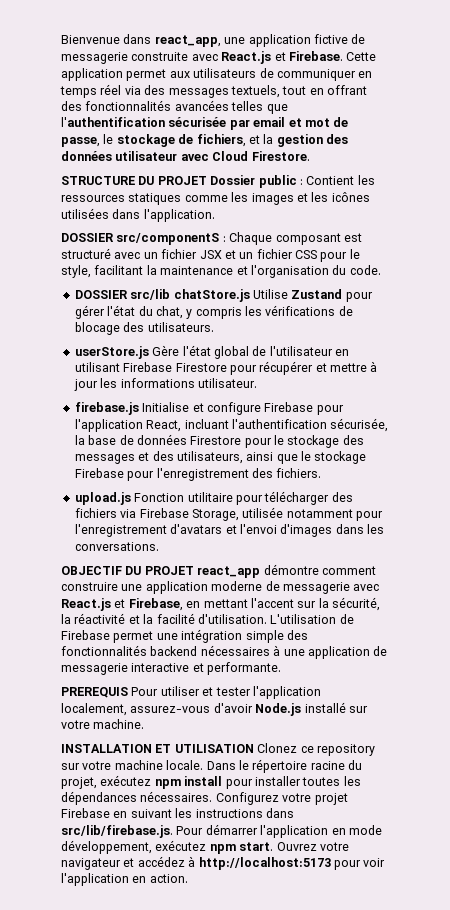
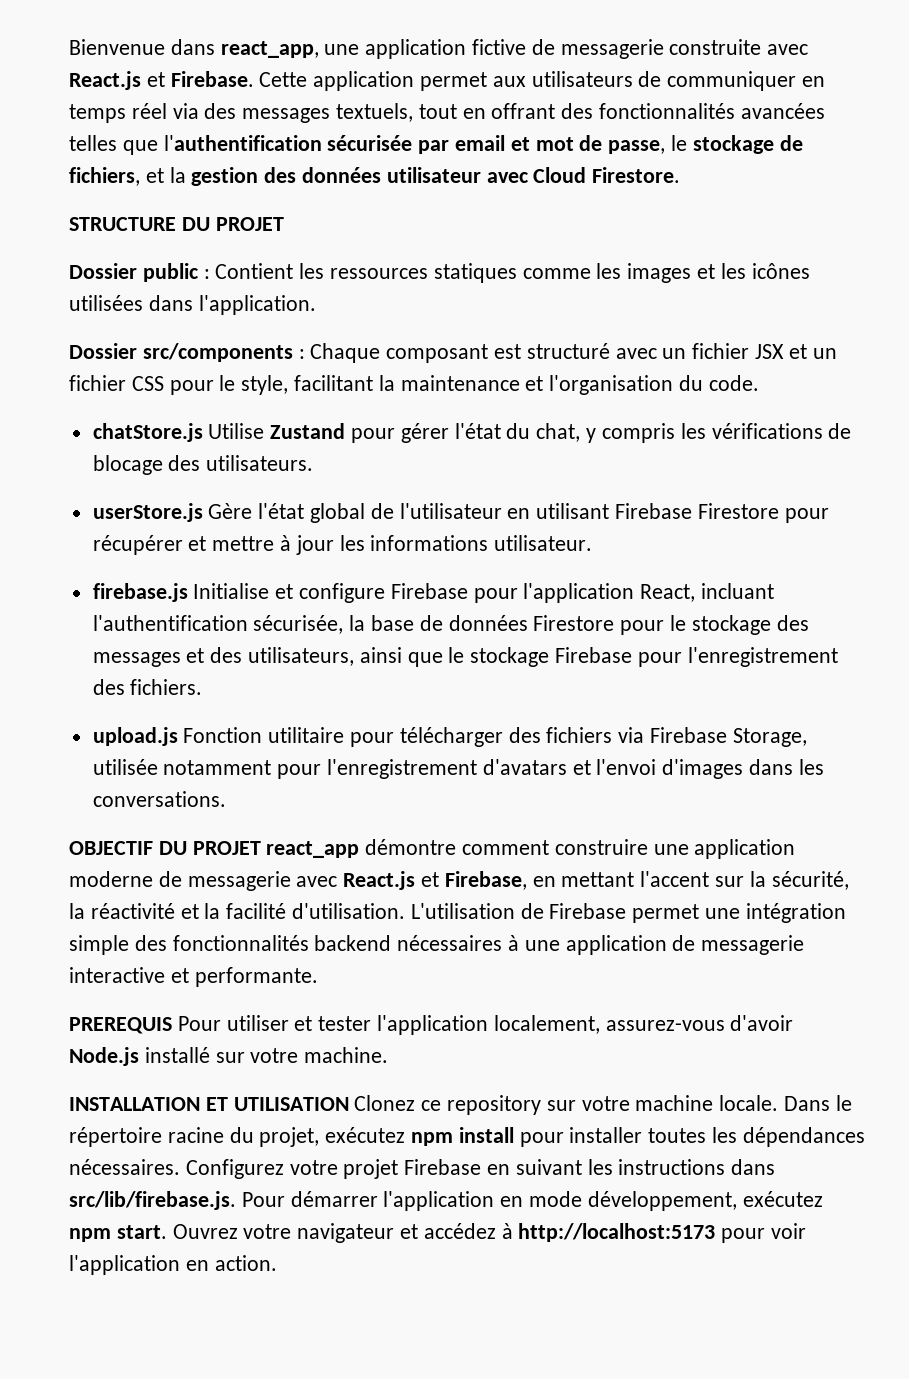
- STRUCTURE DU PROJET Dossier public : Contient les ressources statiques comme les images et les icônes utilisées dans l'application.
+ STRUCTURE DU PROJET
+ Dossier public : Contient les ressources statiques comme les images et les icônes utilisées dans l'application.
- DOSSIER src/componentS : Chaque composant est structuré avec un fichier JSX et un fichier CSS pour le style, facilitant la maintenance et l'organisation du code.
+ Dossier src/components : Chaque composant est structuré avec un fichier JSX et un fichier CSS pour le style, facilitant la maintenance et l'organisation du code.
- DOSSIER src/lib chatStore.js Utilise Zustand pour gérer l'état du chat, y compris les vérifications de blocage des utilisateurs.
+ chatStore.js Utilise Zustand pour gérer l'état du chat, y compris les vérifications de blocage des utilisateurs.

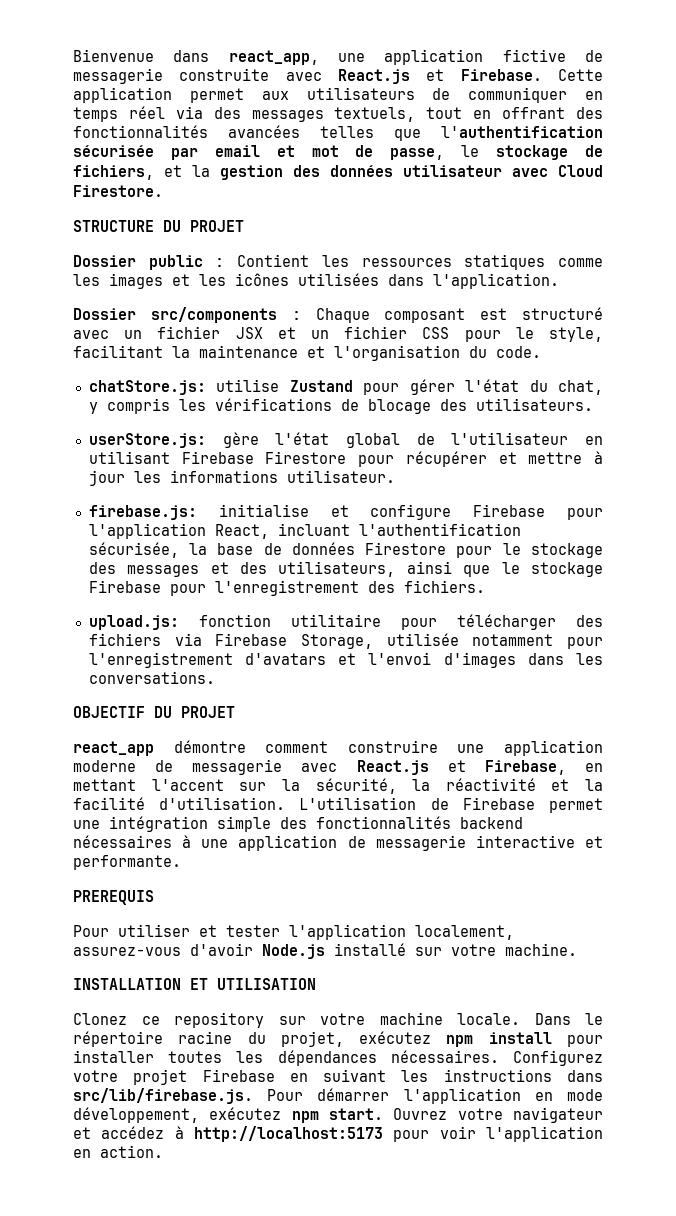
- chatStore.js Utilise Zustand pour gérer l'état du chat, y compris les vérifications de blocage des utilisateurs.
+ chatStore.js: utilise Zustand pour gérer l'état du chat, y compris les vérifications de blocage des utilisateurs.
- userStore.js Gère l'état global de l'utilisateur en utilisant Firebase Firestore pour récupérer et mettre à jour les informations utilisateur.
+ userStore.js: gère l'état global de l'utilisateur en utilisant Firebase Firestore pour récupérer et mettre à jour les informations utilisateur.
- firebase.js Initialise et configure Firebase pour l'application React, incluant l'authentification sécurisée, la base de données Firestore pour le stockage des messages et des utilisateurs, ainsi que le stockage Firebase pour l'enregistrement des fichiers.
+ firebase.js: initialise et configure Firebase pour l'application React, incluant l'authentification sécurisée, la base de données Firestore pour le stockage des messages et des utilisateurs, ainsi que le stockage Firebase pour l'enregistrement des fichiers.
- upload.js Fonction utilitaire pour télécharger des fichiers via Firebase Storage, utilisée notamment pour l'enregistrement d'avatars et l'envoi d'images dans les conversations.
+ upload.js: fonction utilitaire pour télécharger des fichiers via Firebase Storage, utilisée notamment pour l'enregistrement d'avatars et l'envoi d'images dans les conversations.
- OBJECTIF DU PROJET react_app démontre comment construire une application moderne de messagerie avec React.js et Firebase, en mettant l'accent sur la sécurité, la réactivité et la facilité d'utilisation.
+ OBJECTIF DU PROJET
+ react_app démontre comment construire une application moderne de messagerie avec React.js et Firebase, en mettant l'accent sur la sécurité, la réactivité et la facilité d'utilisation.
- PREREQUIS Pour utiliser et tester l'application localement, assurez-vous d'avoir Node.js installé sur votre machine.
+ PREREQUIS
+ Pour utiliser et tester l'application localement, assurez-vous d'avoir Node.js installé sur votre machine.
- INSTALLATION ET UTILISATION Clonez ce repository sur votre machine locale.
+ INSTALLATION ET UTILISATION
+ Clonez ce repository sur votre machine locale.

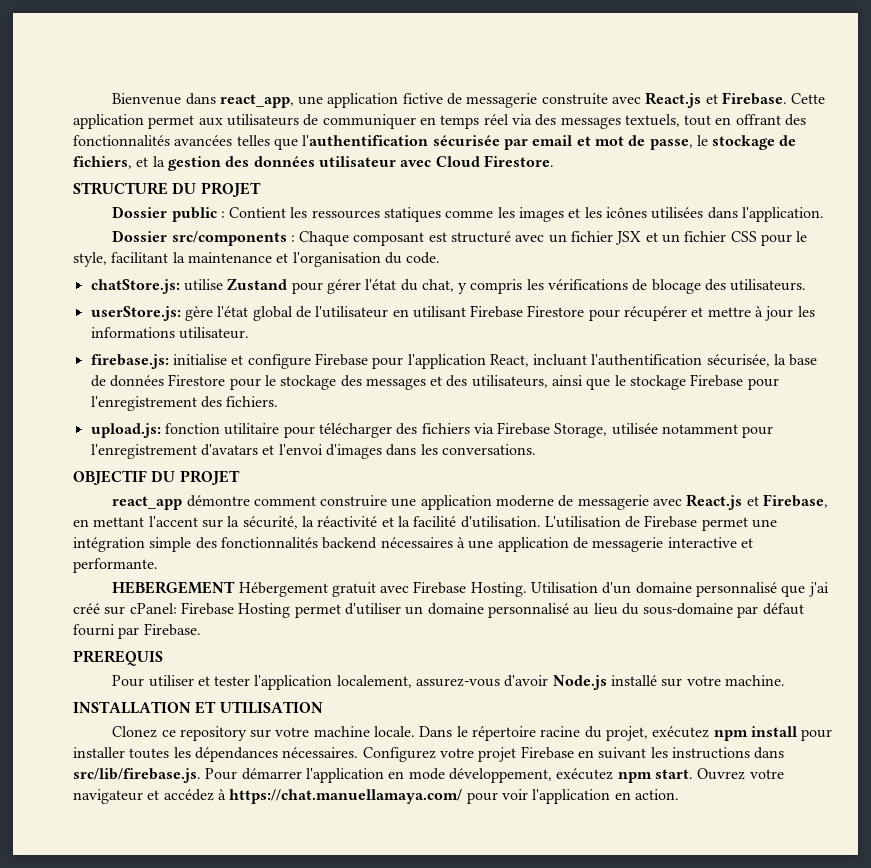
+ HEBERGEMENT Hébergement gratuit avec Firebase Hosting. Utilisation d'un domaine personnalisé que j'ai créé sur cPanel: Firebase Hosting permet d'utiliser un domaine personnalisé au lieu du sous-domaine par défaut fourni par Firebase.
- Ouvrez votre navigateur et accédez à http://localhost:5173 pour voir l'application en action.
+ Ouvrez votre navigateur et accédez à https://chat.manuellamaya.com/ pour voir l'application en action.

